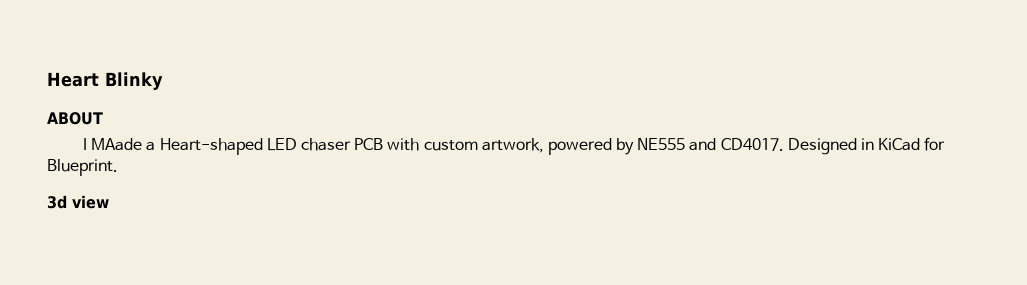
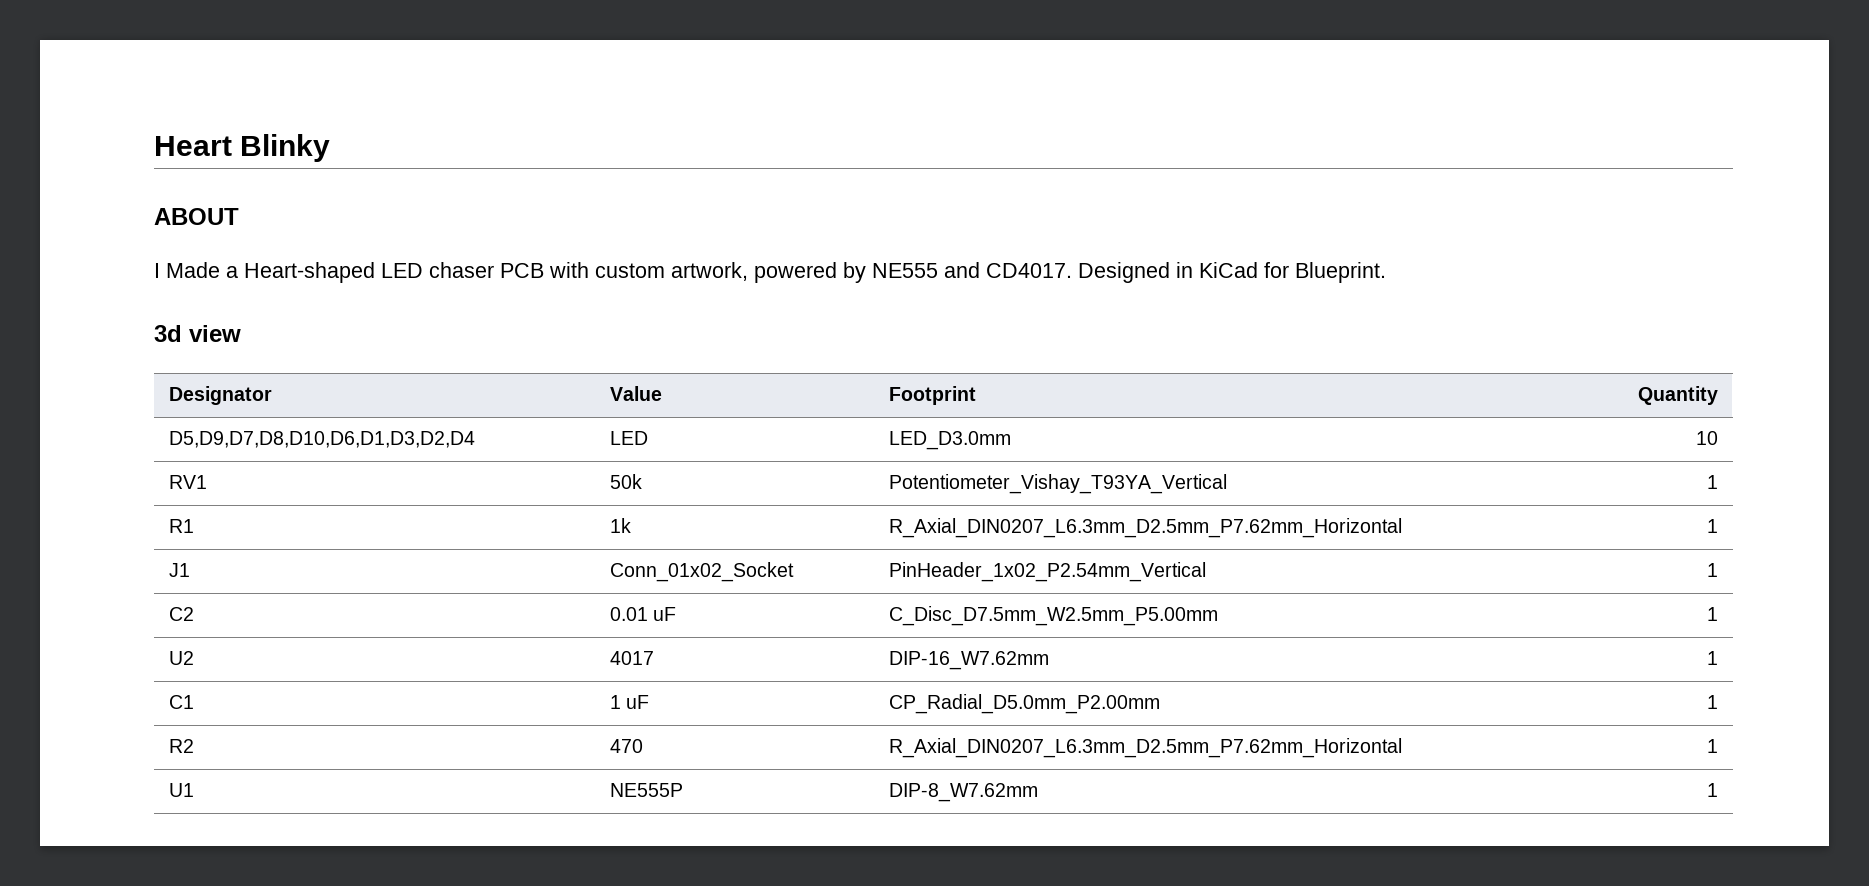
- I MAade a Heart-shaped LED chaser PCB with custom artwork, powered by NE555 and CD4017.
+ I Made a Heart-shaped LED chaser PCB with custom artwork, powered by NE555 and CD4017.
+ Designator | Value | Footprint | Quantity
+ D5,D9,D7,D8,D10,D6,D1,D3,D2,D4 | LED | LED_D3.0mm | 10
+ RV1 | 50k | Potentiometer_Vishay_T93YA_Vertical | 1
+ R1 | 1k | R_Axial_DIN0207_L6.3mm_D2.5mm_P7.62mm_Horizontal | 1
+ J1 | Conn_01x02_Socket | PinHeader_1x02_P2.54mm_Vertical | 1
+ C2 | 0.01 uF | C_Disc_D7.5mm_W2.5mm_P5.00mm | 1
+ U2 | 4017 | DIP-16_W7.62mm | 1
+ C1 | 1 uF | CP_Radial_D5.0mm_P2.00mm | 1
+ R2 | 470 | R_Axial_DIN0207_L6.3mm_D2.5mm_P7.62mm_Horizontal | 1
+ U1 | NE555P | DIP-8_W7.62mm | 1

